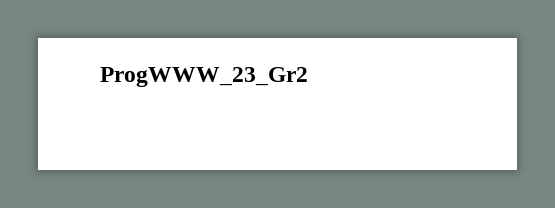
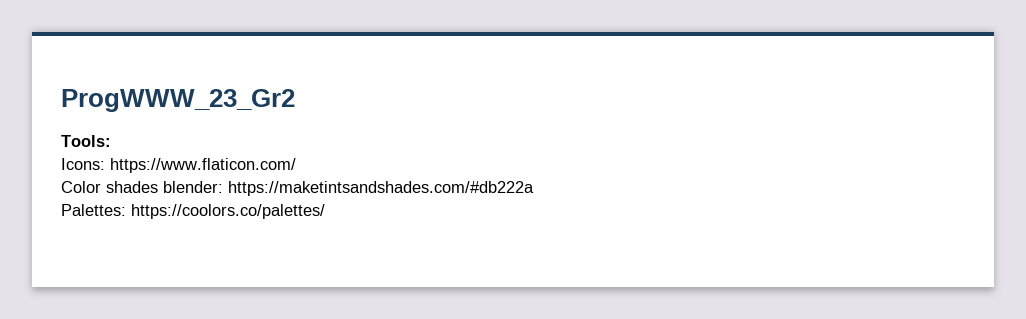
+ Tools:
+ Icons: https://www.flaticon.com/
+ Color shades blender: https://maketintsandshades.com/#db222a
+ Palettes: https://coolors.co/palettes/

